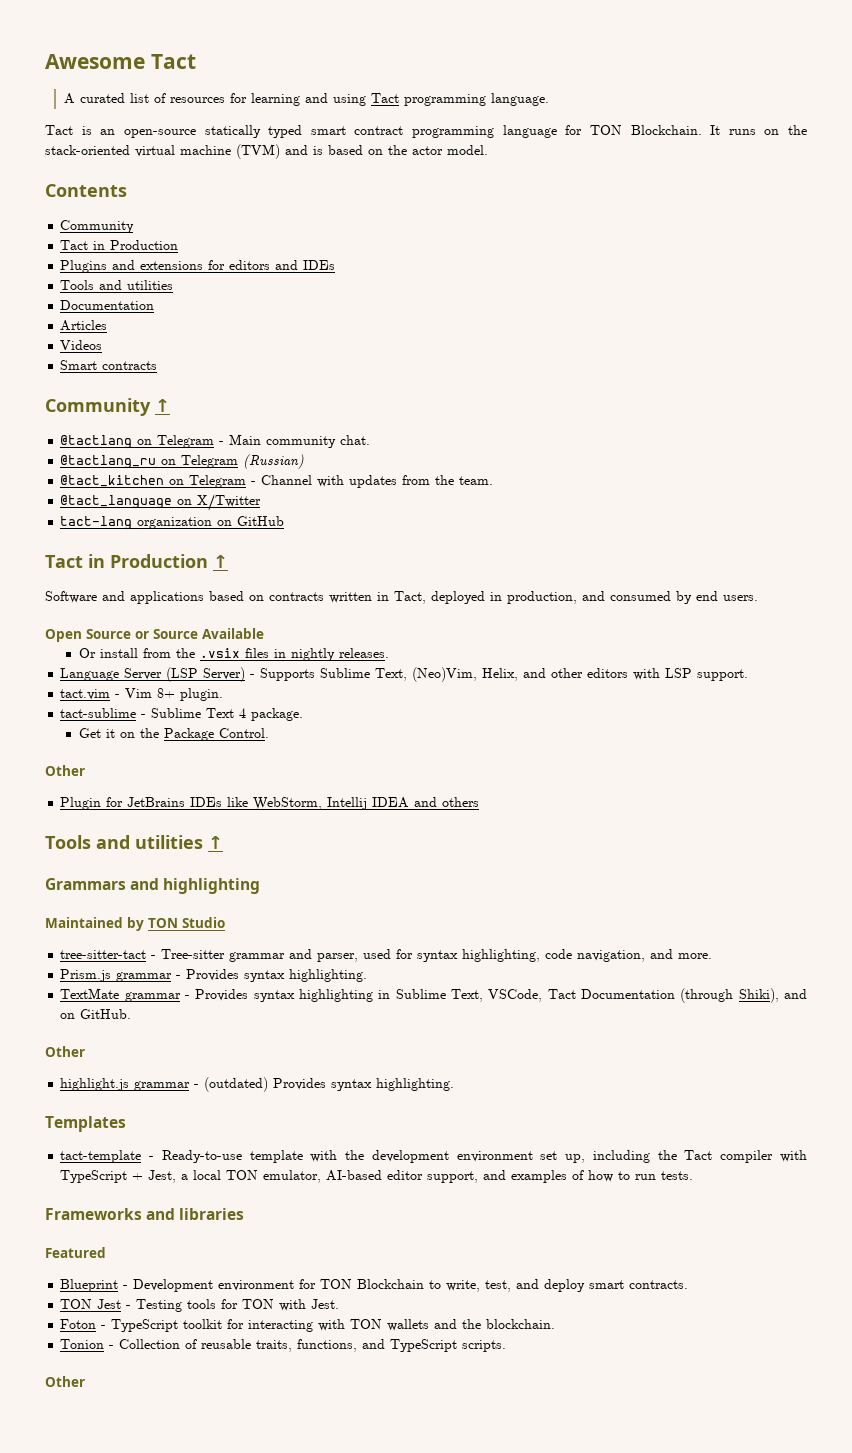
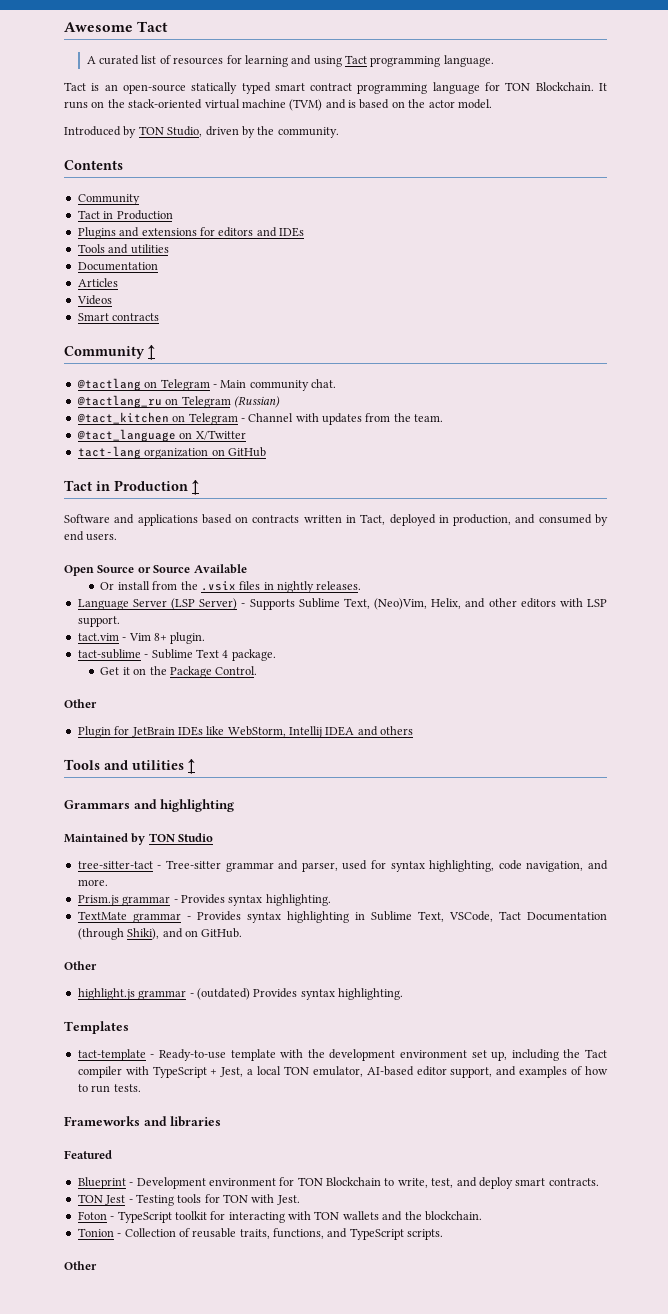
+ Introduced by TON Studio, driven by the community.
- Plugin for JetBrains IDEs like WebStorm, Intellij IDEA and others
+ Plugin for JetBrain IDEs like WebStorm, Intellij IDEA and others

